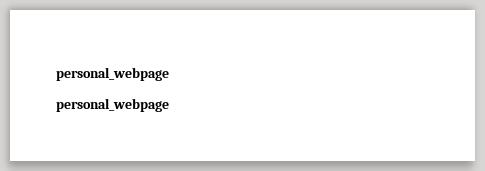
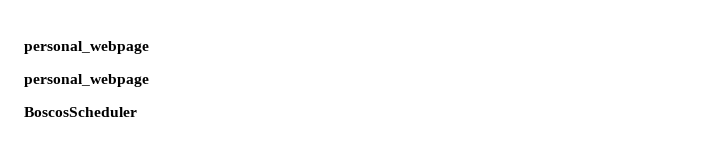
+ BoscosScheduler

